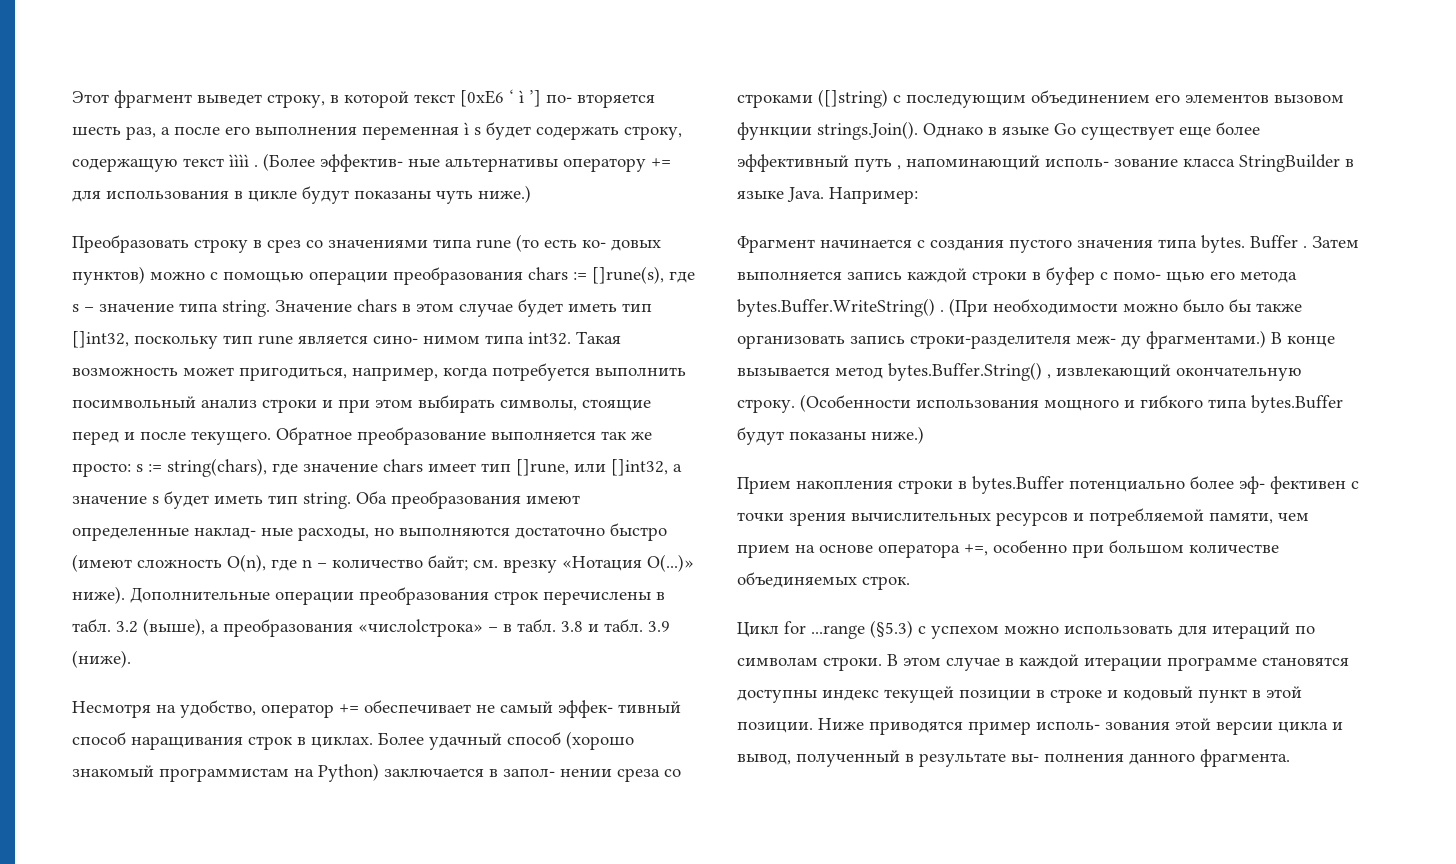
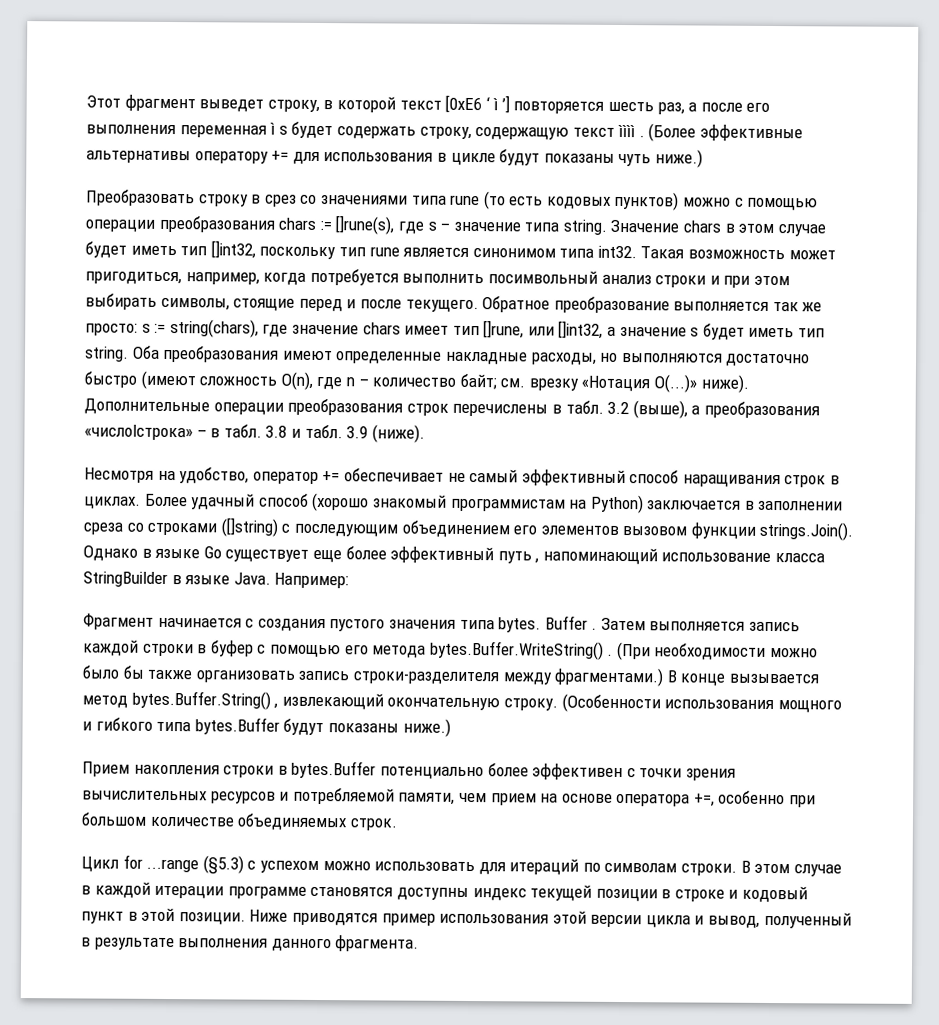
- Этот фрагмент выведет строку, в которой текст [0xE6 ‘ ì ’] по- вторяется шесть раз, а после его выполнения переменная ì s будет содержать строку, содержащую текст ìììì .
+ Этот фрагмент выведет строку, в которой текст [0xE6 ‘ ì ’] повторяется шесть раз, а после его выполнения переменная ì s будет содержать строку, содержащую текст ìììì .
- (Более эффектив- ные альтернативы оператору += для использования в цикле будут показаны чуть ниже.)
+ (Более эффективные альтернативы оператору += для использования в цикле будут показаны чуть ниже.)
- Преобразовать строку в срез со значениями типа rune (то есть ко- довых пунктов) можно с помощью операции преобразования chars := []rune(s), где s – значение типа string.
+ Преобразовать строку в срез со значениями типа rune (то есть кодовых пунктов) можно с помощью операции преобразования chars := []rune(s), где s – значение типа string.
- Значение chars в этом случае будет иметь тип []int32, поскольку тип rune является сино- нимом типа int32.
+ Значение chars в этом случае будет иметь тип []int32, поскольку тип rune является синонимом типа int32.
- Оба преобразования имеют определенные наклад- ные расходы, но выполняются достаточно быстро (имеют сложность O(n), где n – количество байт; см. врезку «Нотация O(...)» ниже).
+ Оба преобразования имеют определенные накладные расходы, но выполняются достаточно быстро (имеют сложность O(n), где n – количество байт; см. врезку «Нотация O(...)» ниже).
- Несмотря на удобство, оператор += обеспечивает не самый эффек- тивный способ наращивания строк в циклах.
+ Несмотря на удобство, оператор += обеспечивает не самый эффективный способ наращивания строк в циклах.
- Более удачный способ (хорошо знакомый программистам на Python) заключается в запол- нении среза со строками ([]string) с последующим объединением его элементов вызовом функции strings.Join(). Однако в языке Go существует еще более эффективный путь , напоминающий исполь- зование класса StringBuilder в языке Java.
+ Более удачный способ (хорошо знакомый программистам на Python) заключается в заполнении среза со строками ([]string) с последующим объединением его элементов вызовом функции strings.Join(). Однако в языке Go существует еще более эффективный путь , напоминающий использование класса StringBuilder в языке Java.
- Затем выполняется запись каждой строки в буфер с помо- щью его метода bytes.Buffer.WriteString() .
+ Затем выполняется запись каждой строки в буфер с помощью его метода bytes.Buffer.WriteString() .
- (При необходимости можно было бы также организовать запись строки-разделителя меж- ду фрагментами.)
+ (При необходимости можно было бы также организовать запись строки-разделителя между фрагментами.)
- Прием накопления строки в bytes.Buffer потенциально более эф- фективен с точки зрения вычислительных ресурсов и потребляемой памяти, чем прием на основе оператора +=, особенно при большом количестве объединяемых строк.
+ Прием накопления строки в bytes.Buffer потенциально более эффективен с точки зрения вычислительных ресурсов и потребляемой памяти, чем прием на основе оператора +=, особенно при большом количестве объединяемых строк.
- Ниже приводятся пример исполь- зования этой версии цикла и вывод, полученный в результате вы- полнения данного фрагмента.
+ Ниже приводятся пример использования этой версии цикла и вывод, полученный в результате выполнения данного фрагмента.

